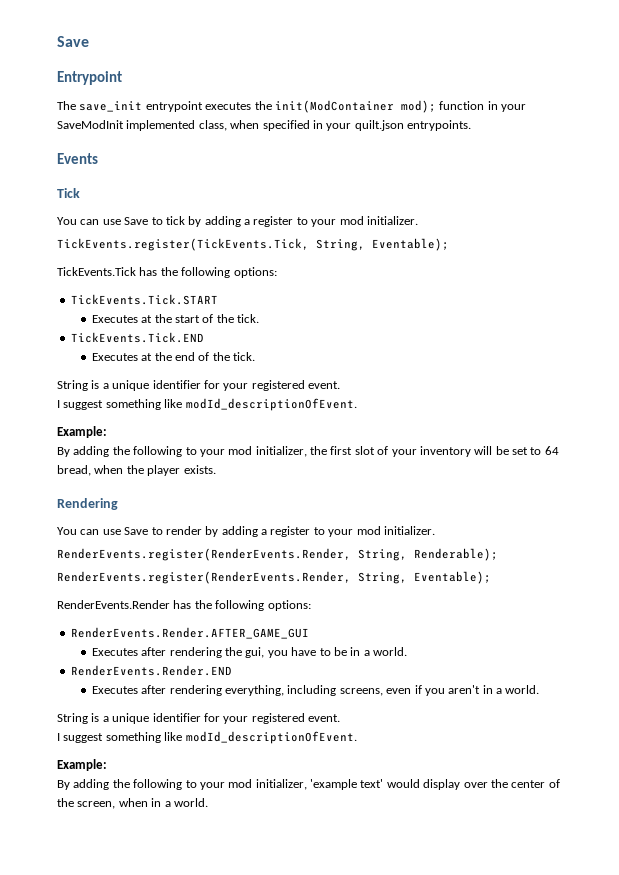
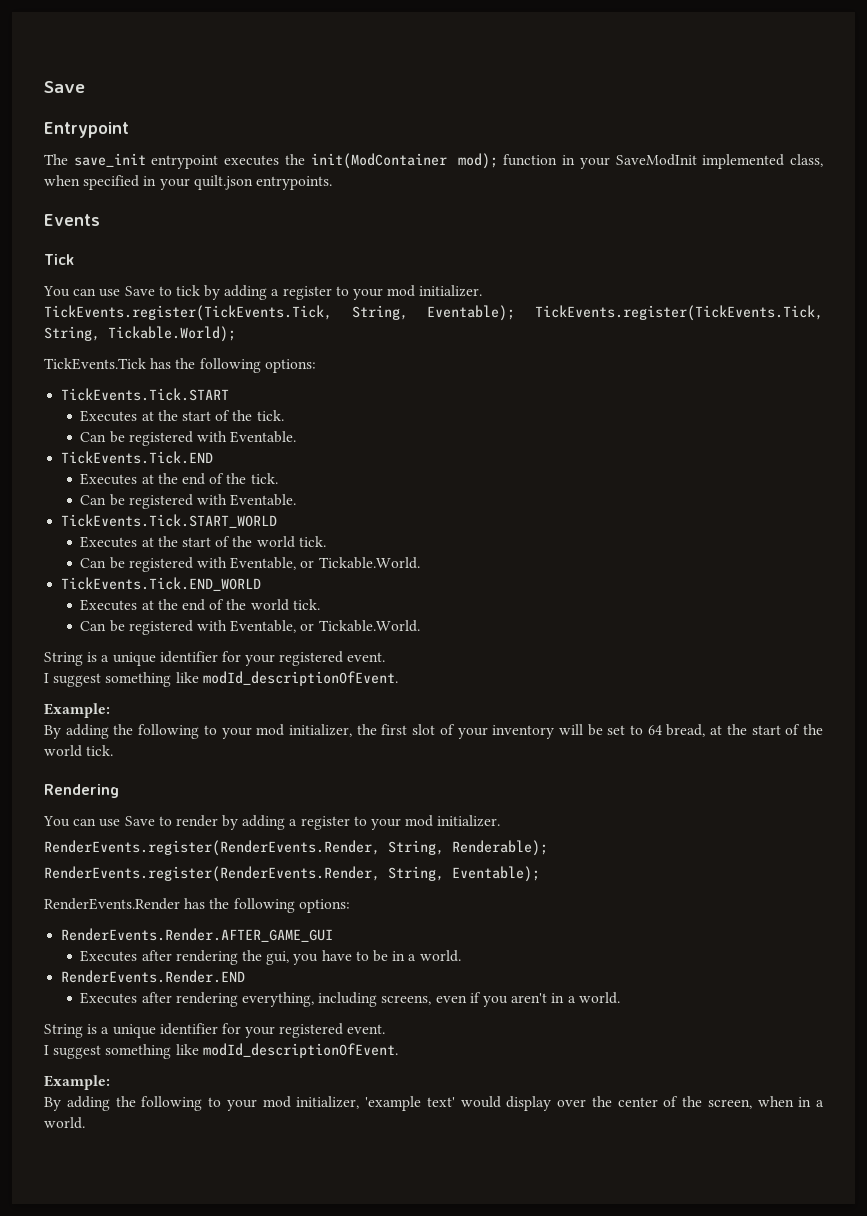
- TickEvents.register(TickEvents.Tick, String, Eventable);
+ TickEvents.register(TickEvents.Tick, String, Eventable); TickEvents.register(TickEvents.Tick, String, Tickable.World);
  Executes at the start of the tick.
+ Can be registered with Eventable.
  Executes at the end of the tick.
+ Can be registered with Eventable.
+ TickEvents.Tick.START_WORLD
+ Executes at the start of the world tick.
+ Can be registered with Eventable, or Tickable.World.
+ TickEvents.Tick.END_WORLD
+ Executes at the end of the world tick.
+ Can be registered with Eventable, or Tickable.World.
- By adding the following to your mod initializer, the first slot of your inventory will be set to 64 bread, when the player exists.
+ By adding the following to your mod initializer, the first slot of your inventory will be set to 64 bread, at the start of the world tick.

